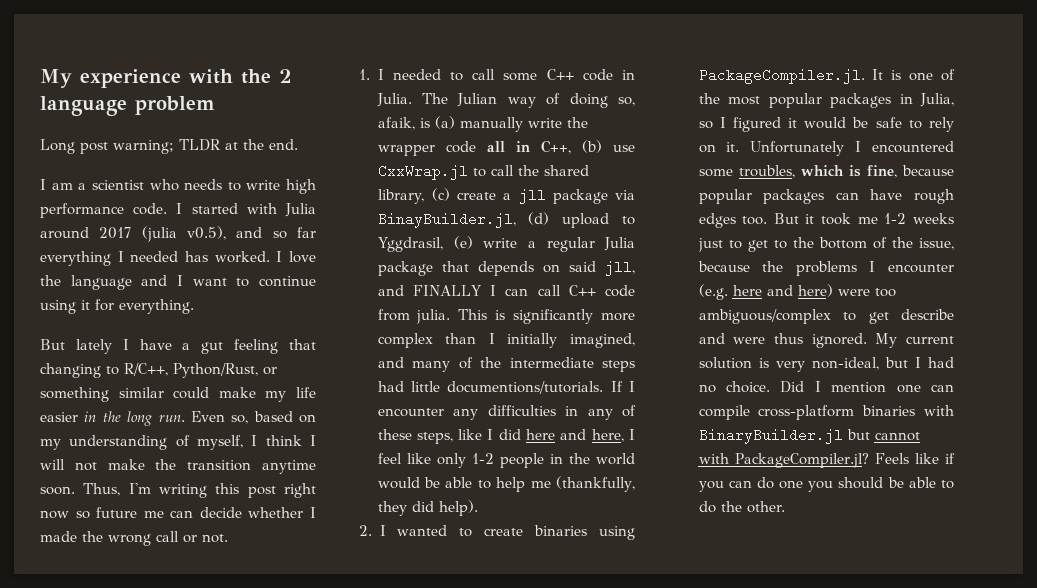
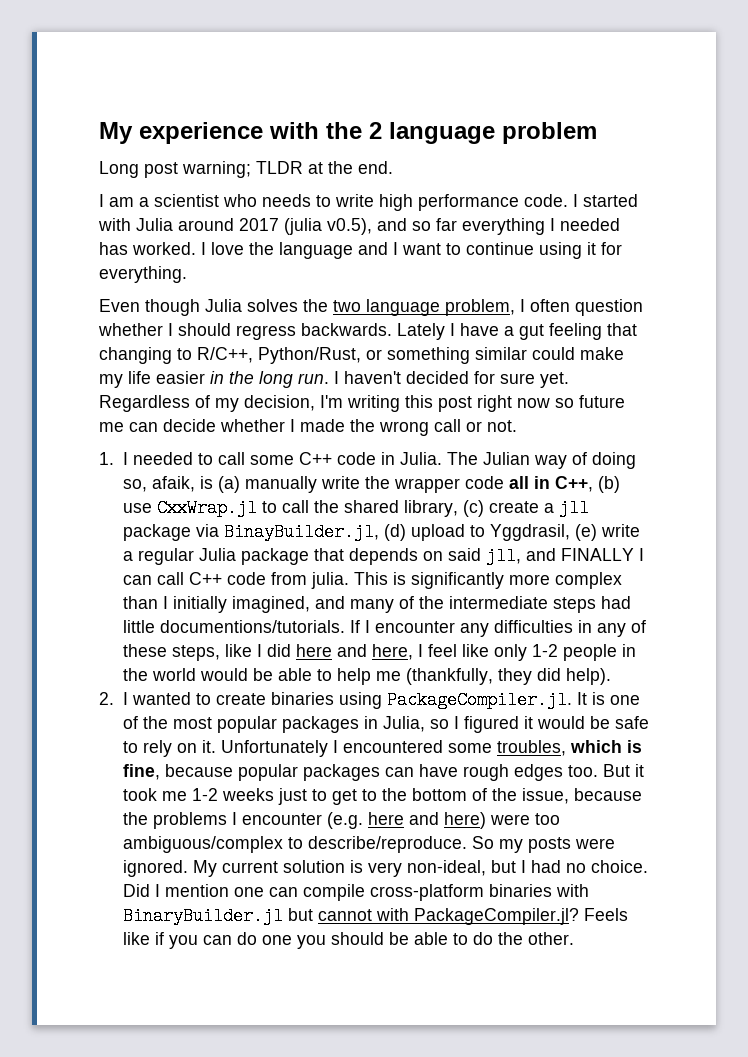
- But lately I have a gut feeling that changing to R/C++, Python/Rust, or something similar could make my life easier in the long run.
+ Even though Julia solves the two language problem, I often question whether I should regress backwards. Lately I have a gut feeling that changing to R/C++, Python/Rust, or something similar could make my life easier in the long run.
- Even so, based on my understanding of myself, I think I will not make the transition anytime soon. Thus, I'm writing this post right now so future me can decide whether I made the wrong call or not.
+ I haven't decided for sure yet. Regardless of my decision, I'm writing this post right now so future me can decide whether I made the wrong call or not.
- But it took me 1-2 weeks just to get to the bottom of the issue, because the problems I encounter (e.g. here and here) were too ambiguous/complex to get describe and were thus ignored.
+ But it took me 1-2 weeks just to get to the bottom of the issue, because the problems I encounter (e.g. here and here) were too ambiguous/complex to describe/reproduce. So my posts were ignored.

